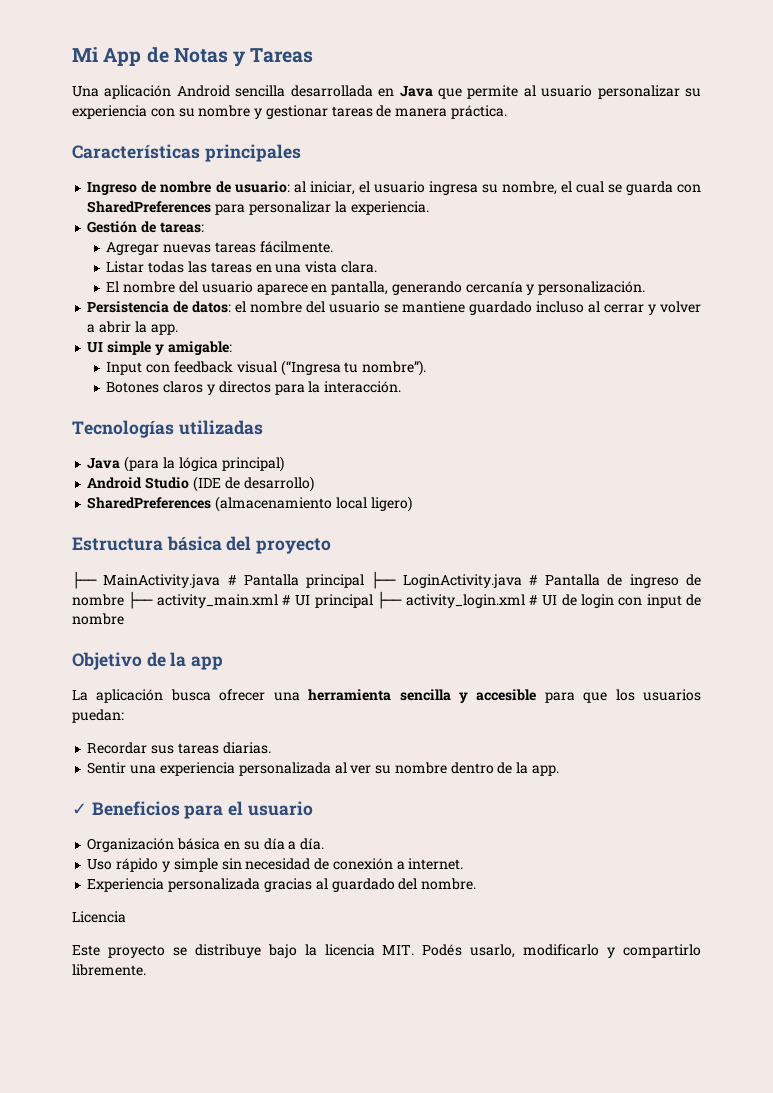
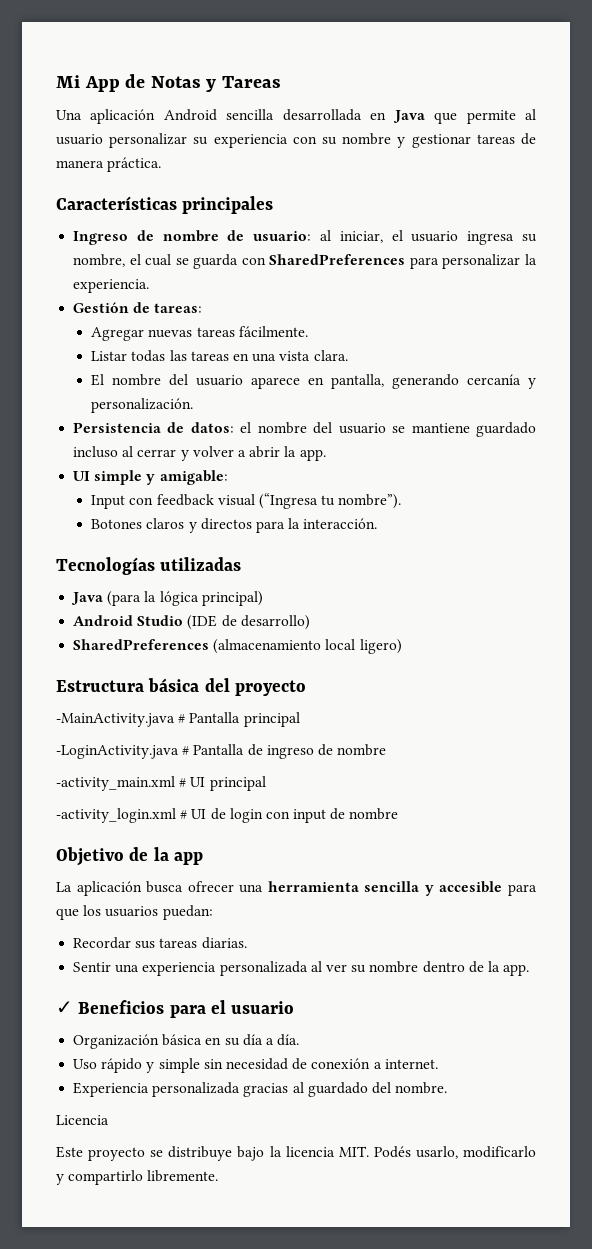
- ├── MainActivity.java # Pantalla principal ├── LoginActivity.java # Pantalla de ingreso de nombre ├── activity_main.xml # UI principal ├── activity_login.xml # UI de login con input de nombre
+ -MainActivity.java # Pantalla principal
+ -LoginActivity.java # Pantalla de ingreso de nombre
+ -activity_main.xml # UI principal
+ -activity_login.xml # UI de login con input de nombre

